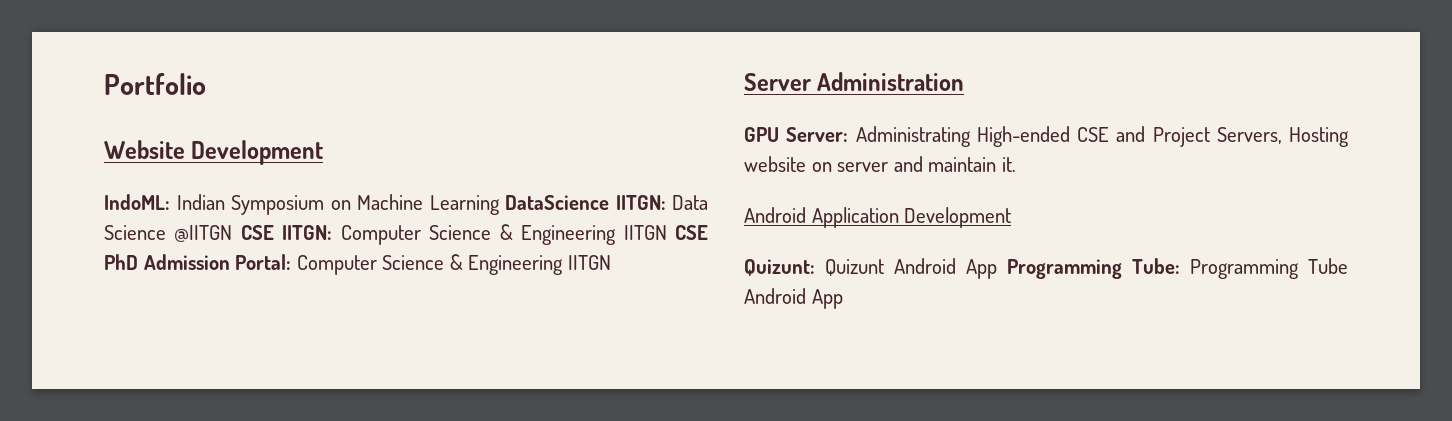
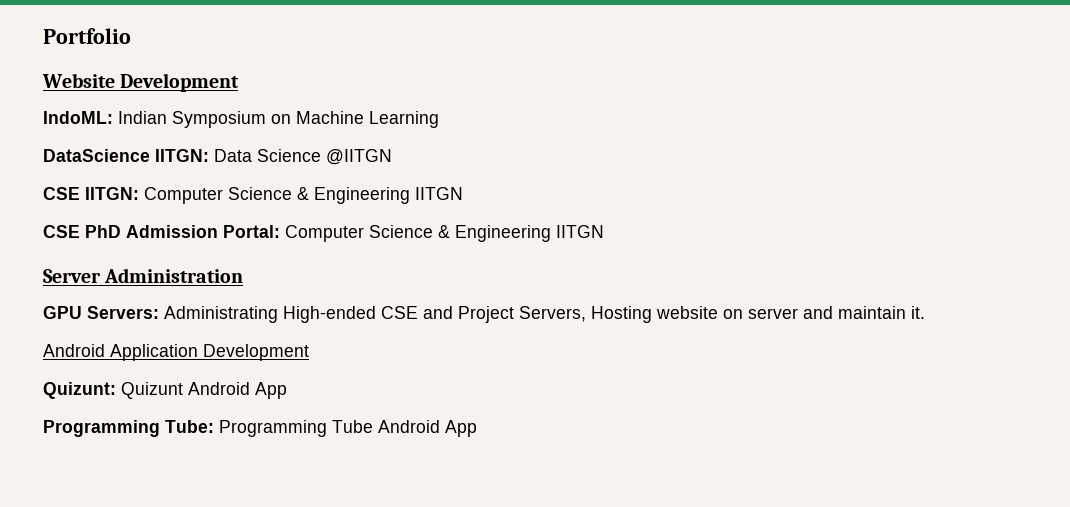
- IndoML: Indian Symposium on Machine Learning DataScience IITGN: Data Science @IITGN CSE IITGN: Computer Science & Engineering IITGN CSE PhD Admission Portal: Computer Science & Engineering IITGN
+ IndoML: Indian Symposium on Machine Learning
+ DataScience IITGN: Data Science @IITGN
+ CSE IITGN: Computer Science & Engineering IITGN
+ CSE PhD Admission Portal: Computer Science & Engineering IITGN
- GPU Server: Administrating High-ended CSE and Project Servers, Hosting website on server and maintain it.
+ GPU Servers: Administrating High-ended CSE and Project Servers, Hosting website on server and maintain it.
- Quizunt: Quizunt Android App Programming Tube: Programming Tube Android App
+ Quizunt: Quizunt Android App
+ Programming Tube: Programming Tube Android App

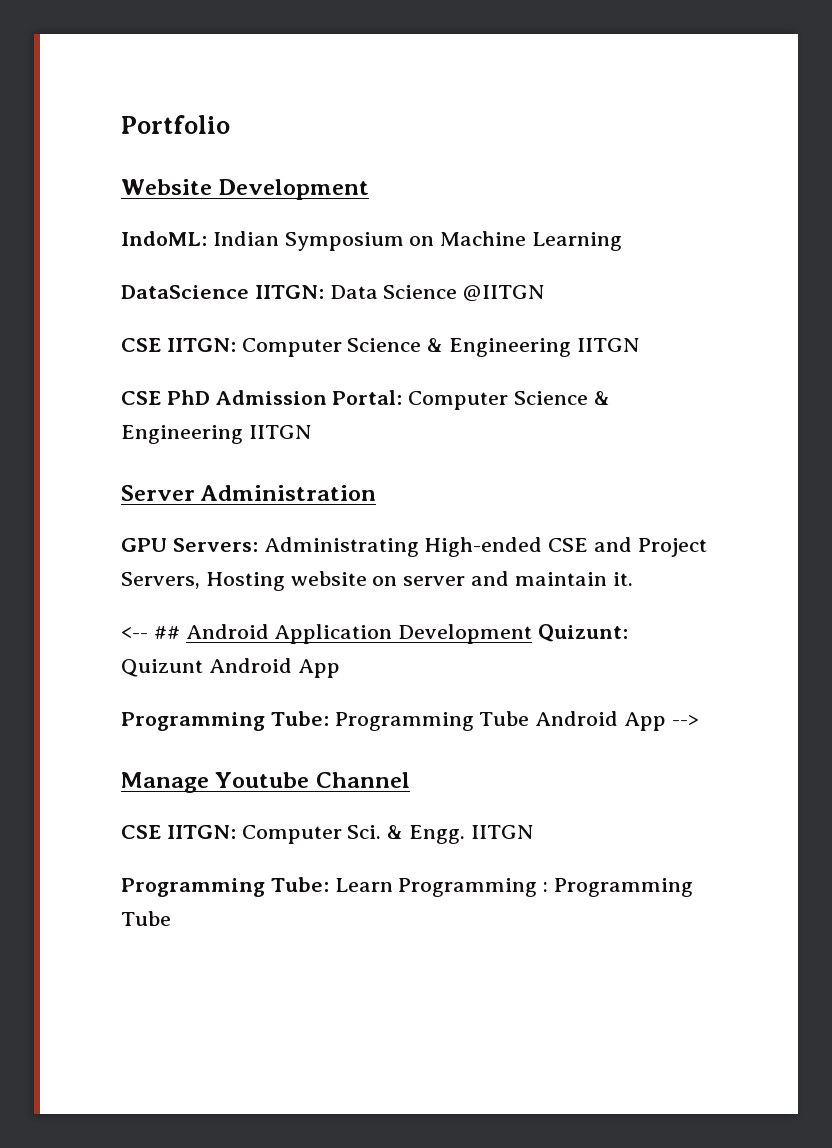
- Android Application Development
- Quizunt: Quizunt Android App
+ <-- ## Android Application Development Quizunt: Quizunt Android App
- Programming Tube: Programming Tube Android App
+ Programming Tube: Programming Tube Android App -->
+ Manage Youtube Channel
+ CSE IITGN: Computer Sci. & Engg. IITGN
+ Programming Tube: Learn Programming : Programming Tube

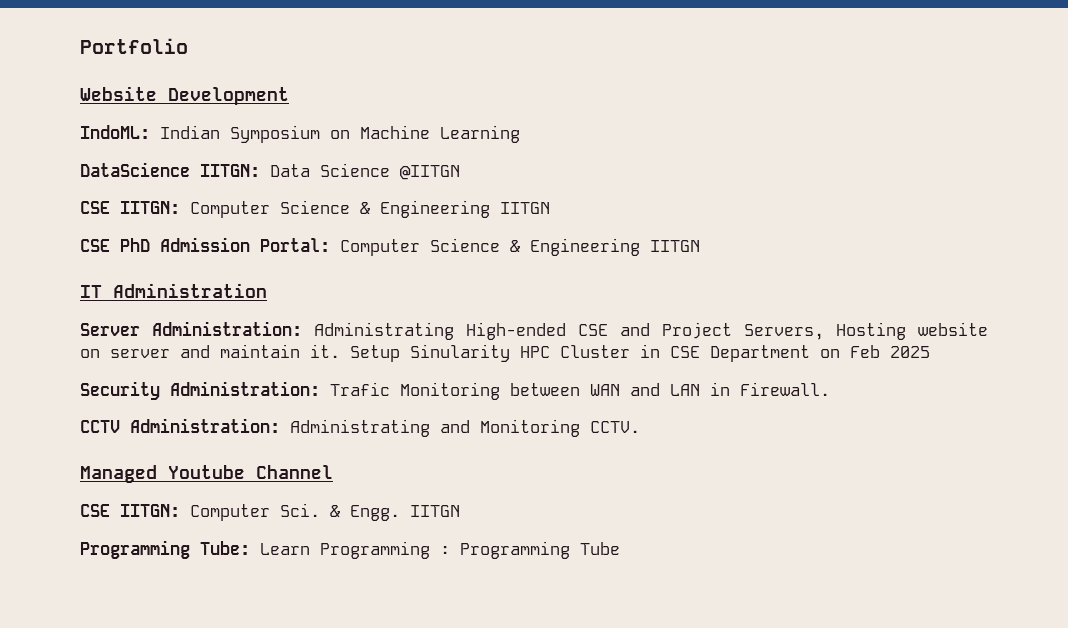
- Server Administration
+ IT Administration
- GPU Servers: Administrating High-ended CSE and Project Servers, Hosting website on server and maintain it.
- <-- ## Android Application Development Quizunt: Quizunt Android App
- Programming Tube: Programming Tube Android App -->
- Manage Youtube Channel
+ Server Administration: Administrating High-ended CSE and Project Servers, Hosting website on server and maintain it. Setup Sinularity HPC Cluster in CSE Department on Feb 2025
+ Security Administration: Trafic Monitoring between WAN and LAN in Firewall.
+ CCTV Administration: Administrating and Monitoring CCTV.
+ Managed Youtube Channel

